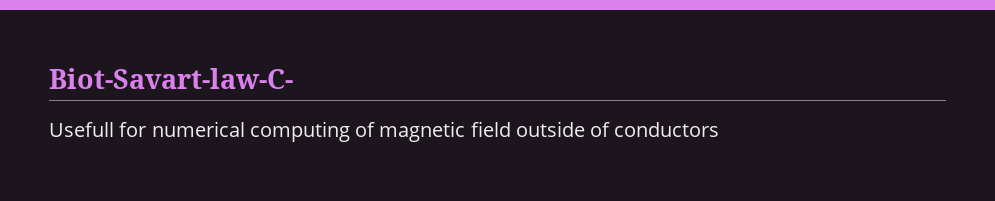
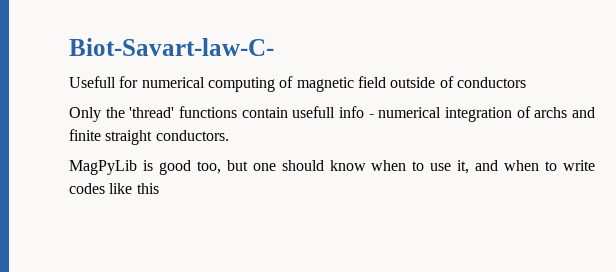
+ Only the 'thread' functions contain usefull info - numerical integration of archs and finite straight conductors.
+ MagPyLib is good too, but one should know when to use it, and when to write codes like this

